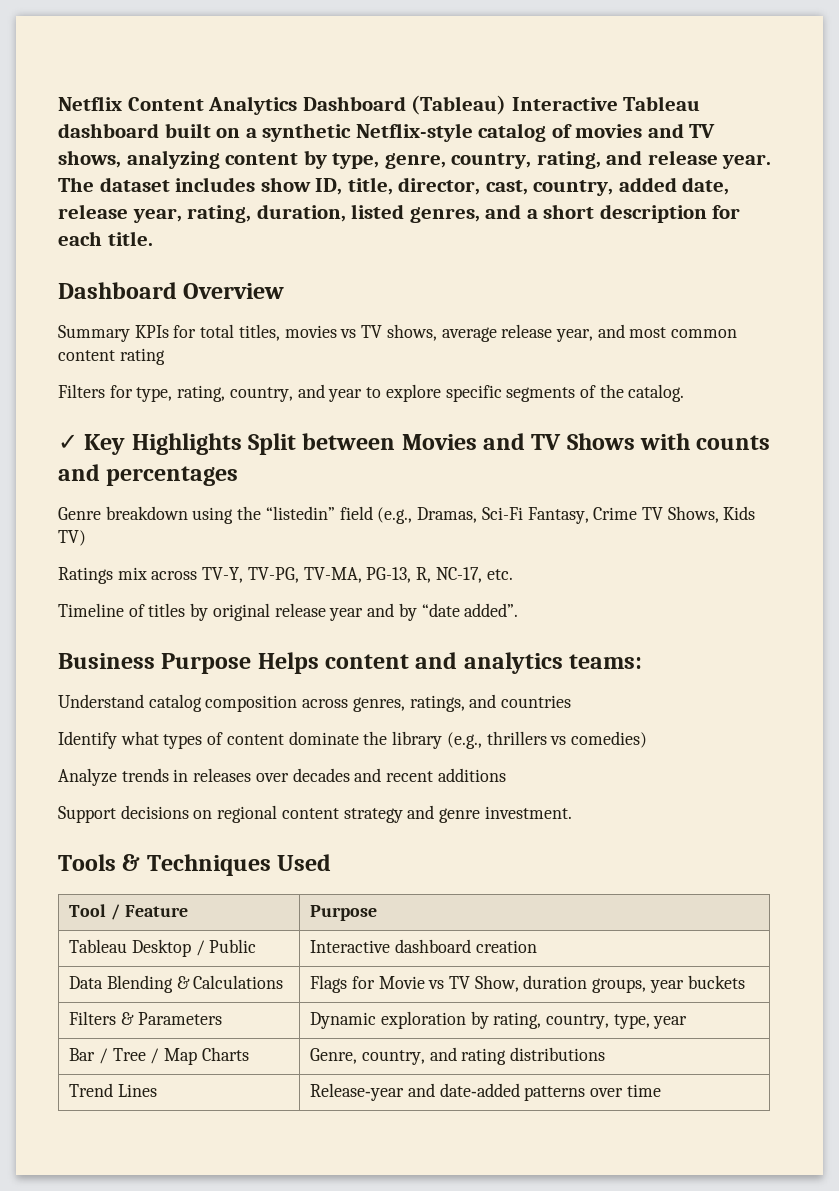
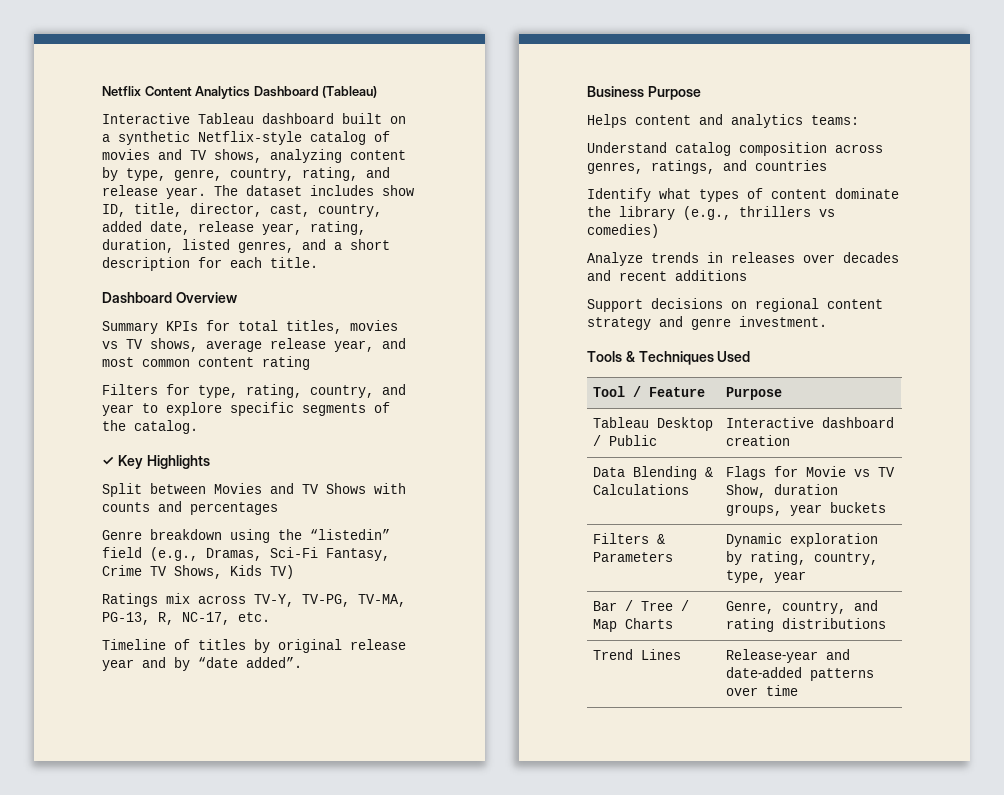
- Netflix Content Analytics Dashboard (Tableau) Interactive Tableau dashboard built on a synthetic Netflix-style catalog of movies and TV shows, analyzing content by type, genre, country, rating, and release year.
+ Netflix Content Analytics Dashboard (Tableau)
+ Interactive Tableau dashboard built on a synthetic Netflix-style catalog of movies and TV shows, analyzing content by type, genre, country, rating, and release year.
- ✓ Key Highlights Split between Movies and TV Shows with counts and percentages
+ ✓ Key Highlights
+ Split between Movies and TV Shows with counts and percentages
- Business Purpose Helps content and analytics teams:
+ Business Purpose
+ Helps content and analytics teams:

